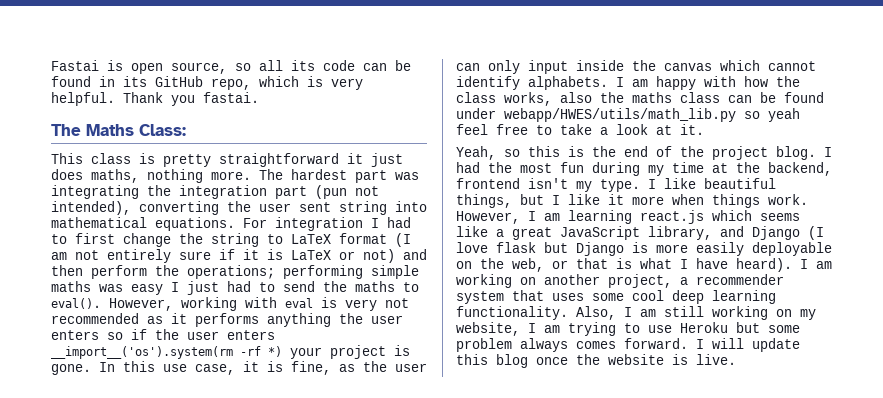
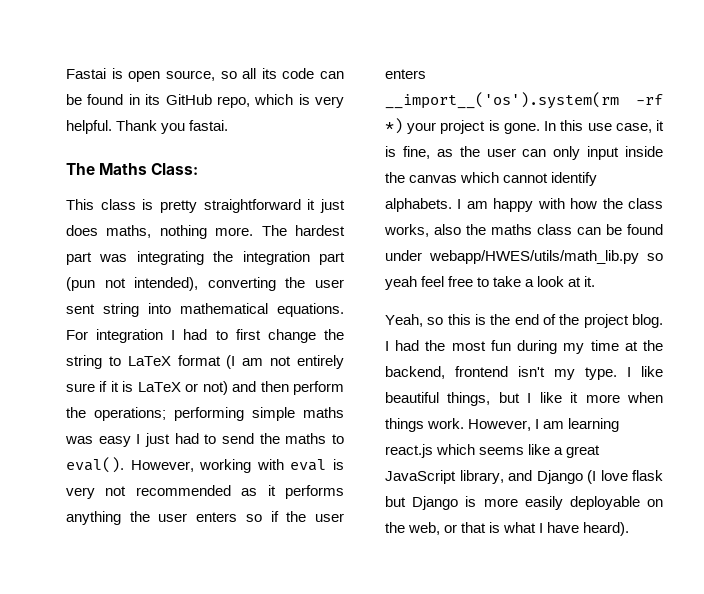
- I am working on another project, a recommender system that uses some cool deep learning functionality. Also, I am still working on my website, I am trying to use Heroku but some problem always comes forward. I will update this blog once the website is live.

